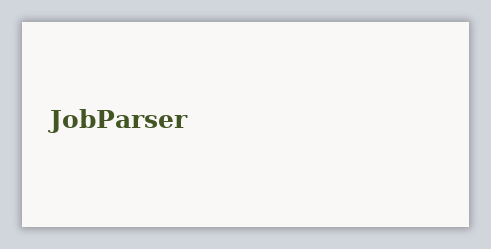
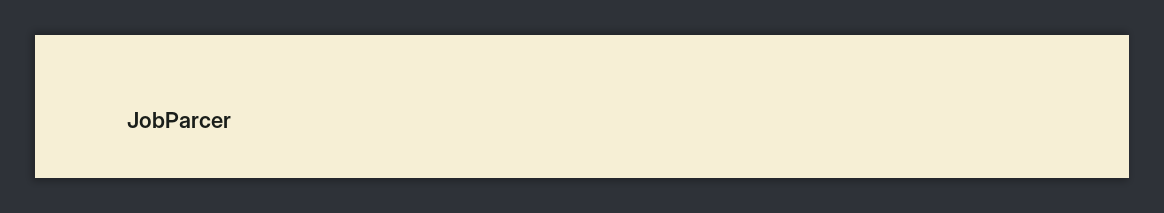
- JobParser
+ JobParсer

